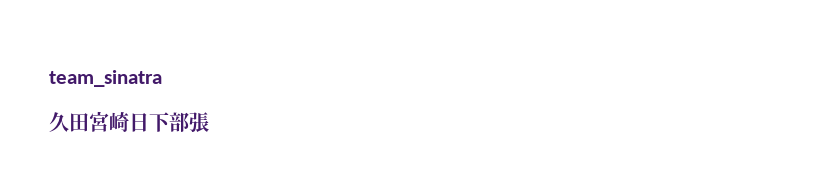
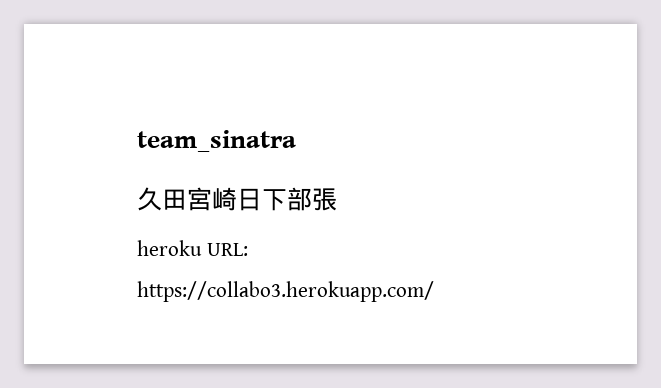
+ heroku URL:
+ https://collabo3.herokuapp.com/

